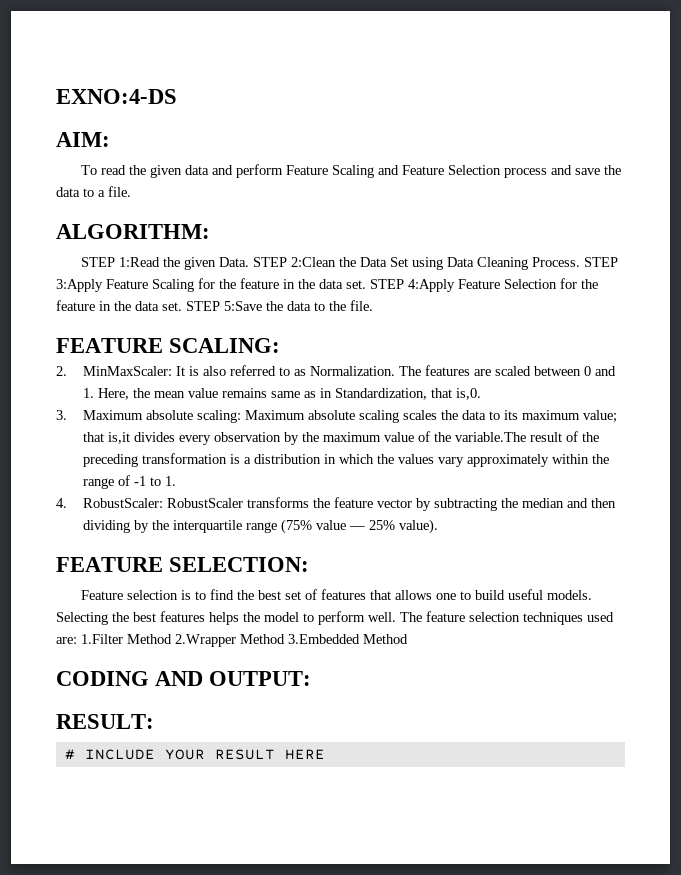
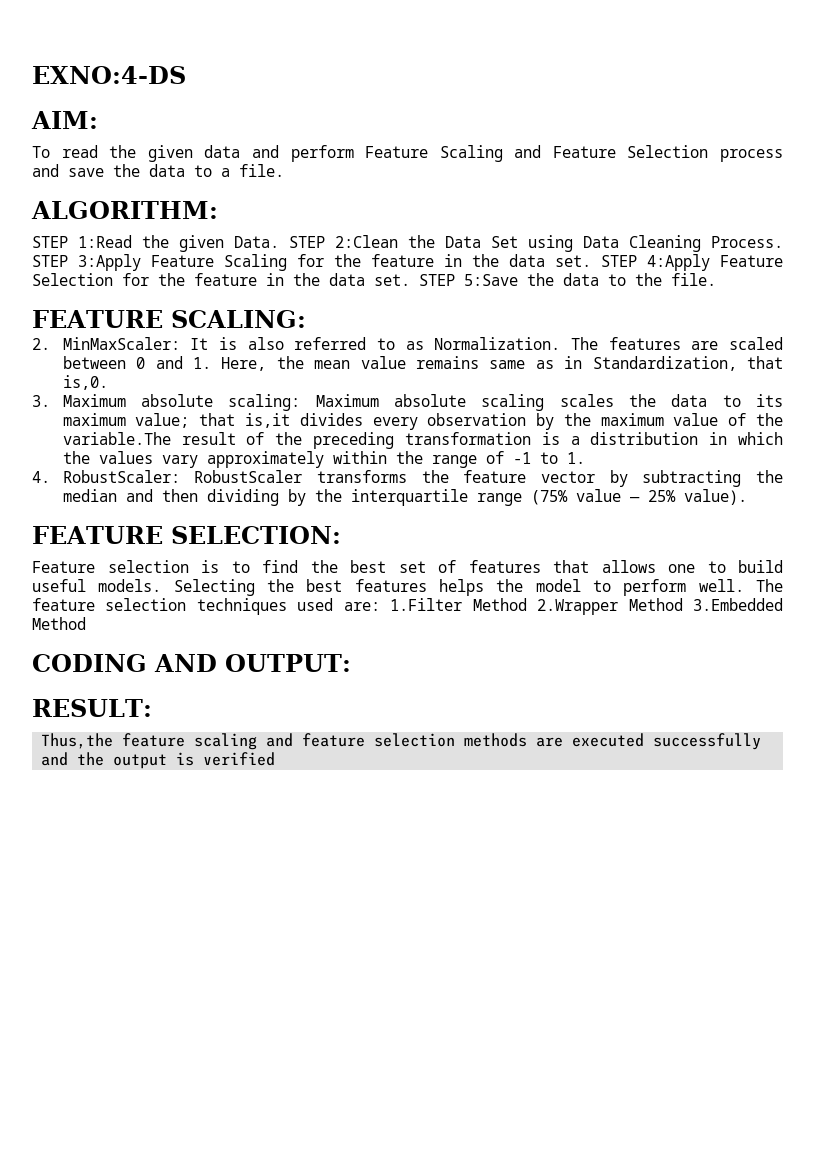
- # INCLUDE YOUR RESULT HERE
+ Thus,the feature scaling and feature selection methods are executed successfully and the output is verified

